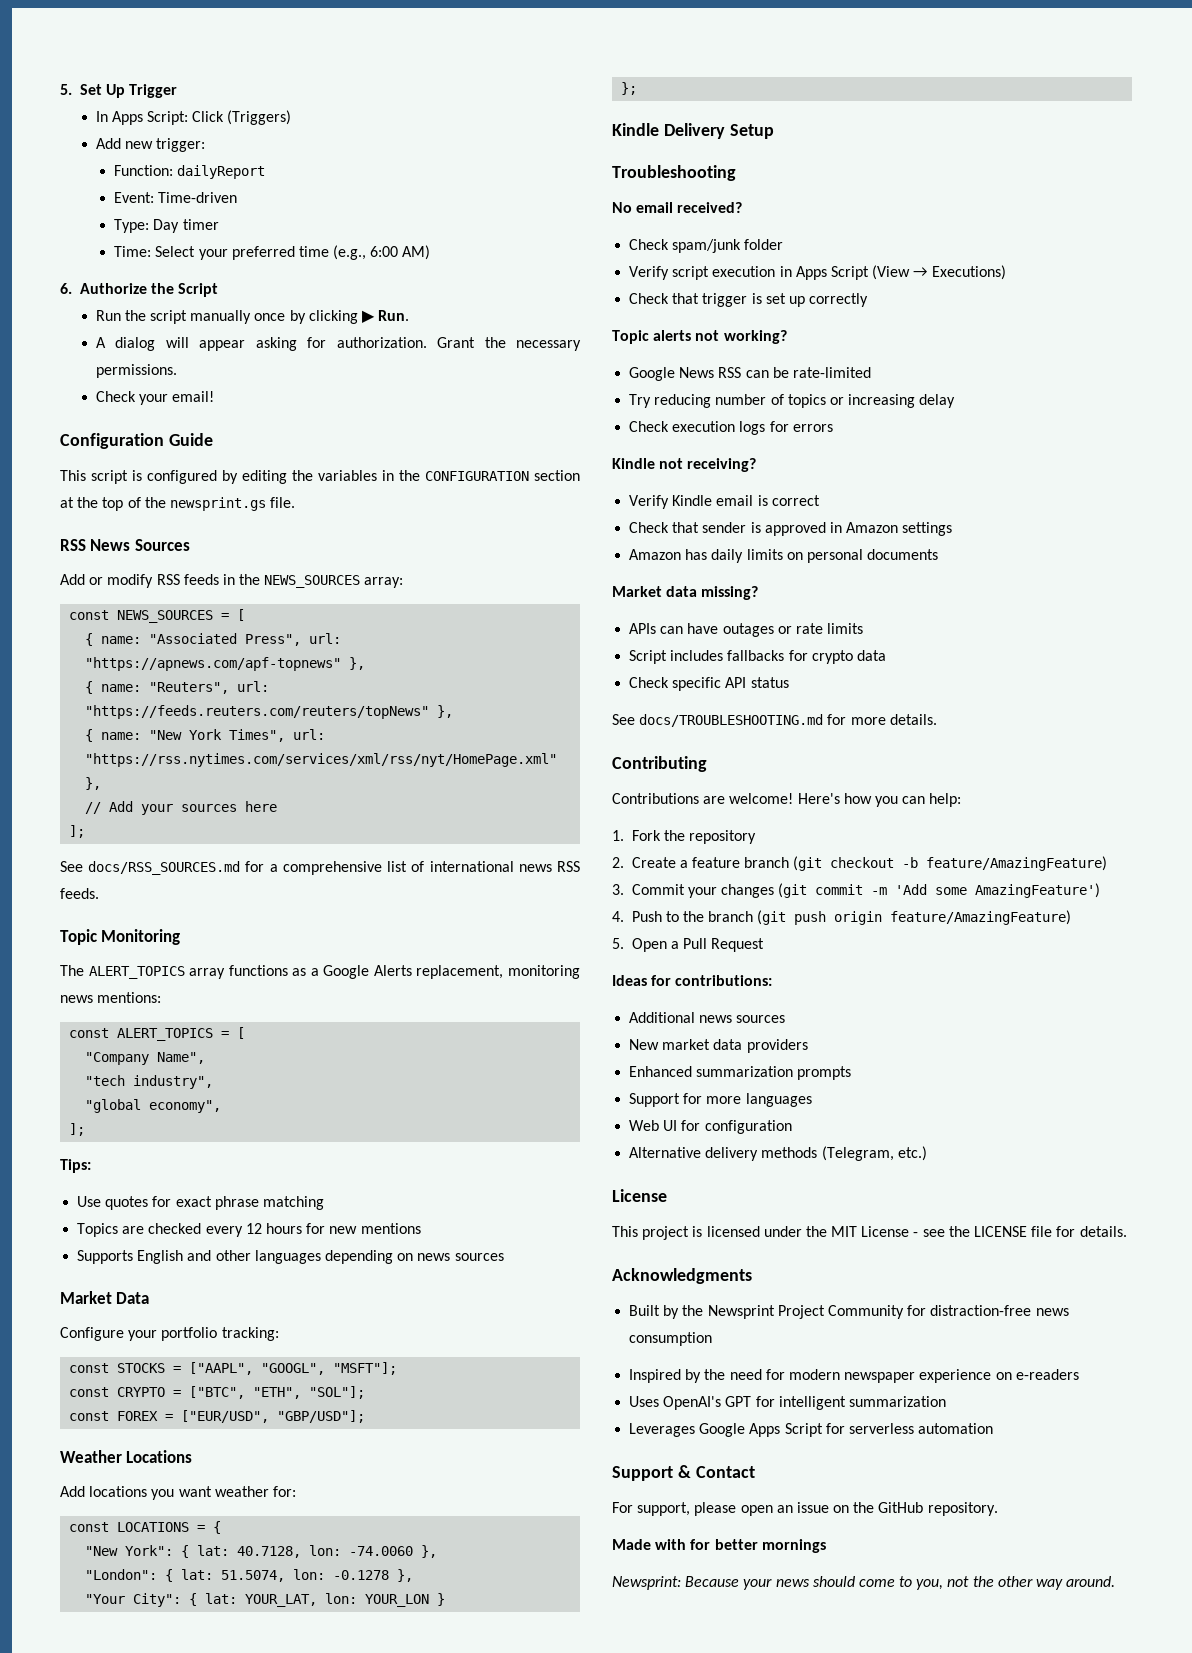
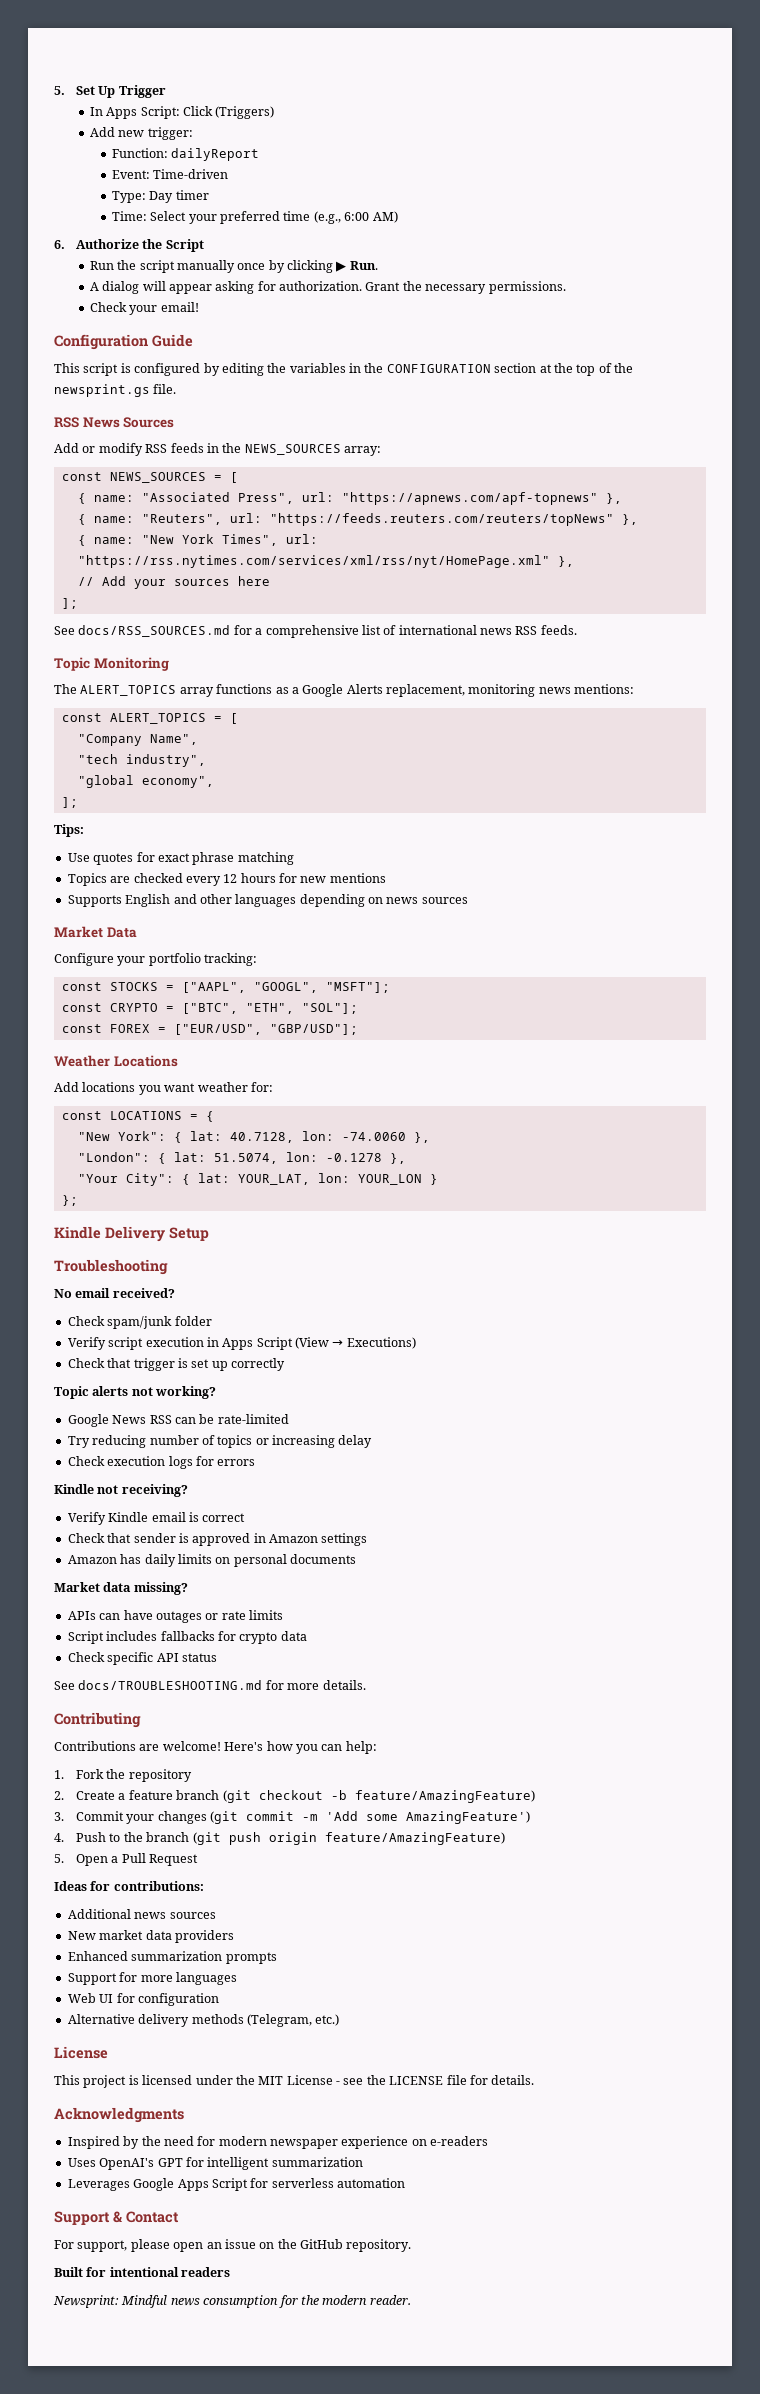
- Built by the Newsprint Project Community for distraction-free news consumption
- Made with for better mornings
- Newsprint: Because your news should come to you, not the other way around.
+ Built for intentional readers
+ Newsprint: Mindful news consumption for the modern reader.

